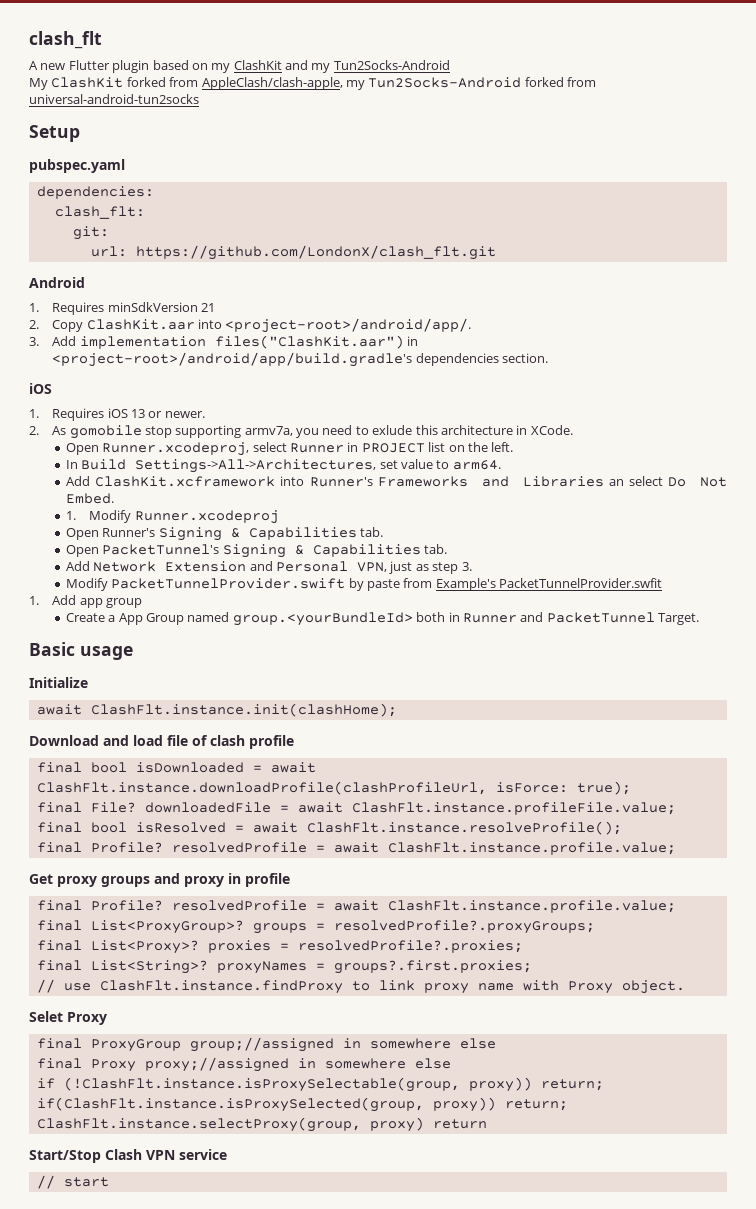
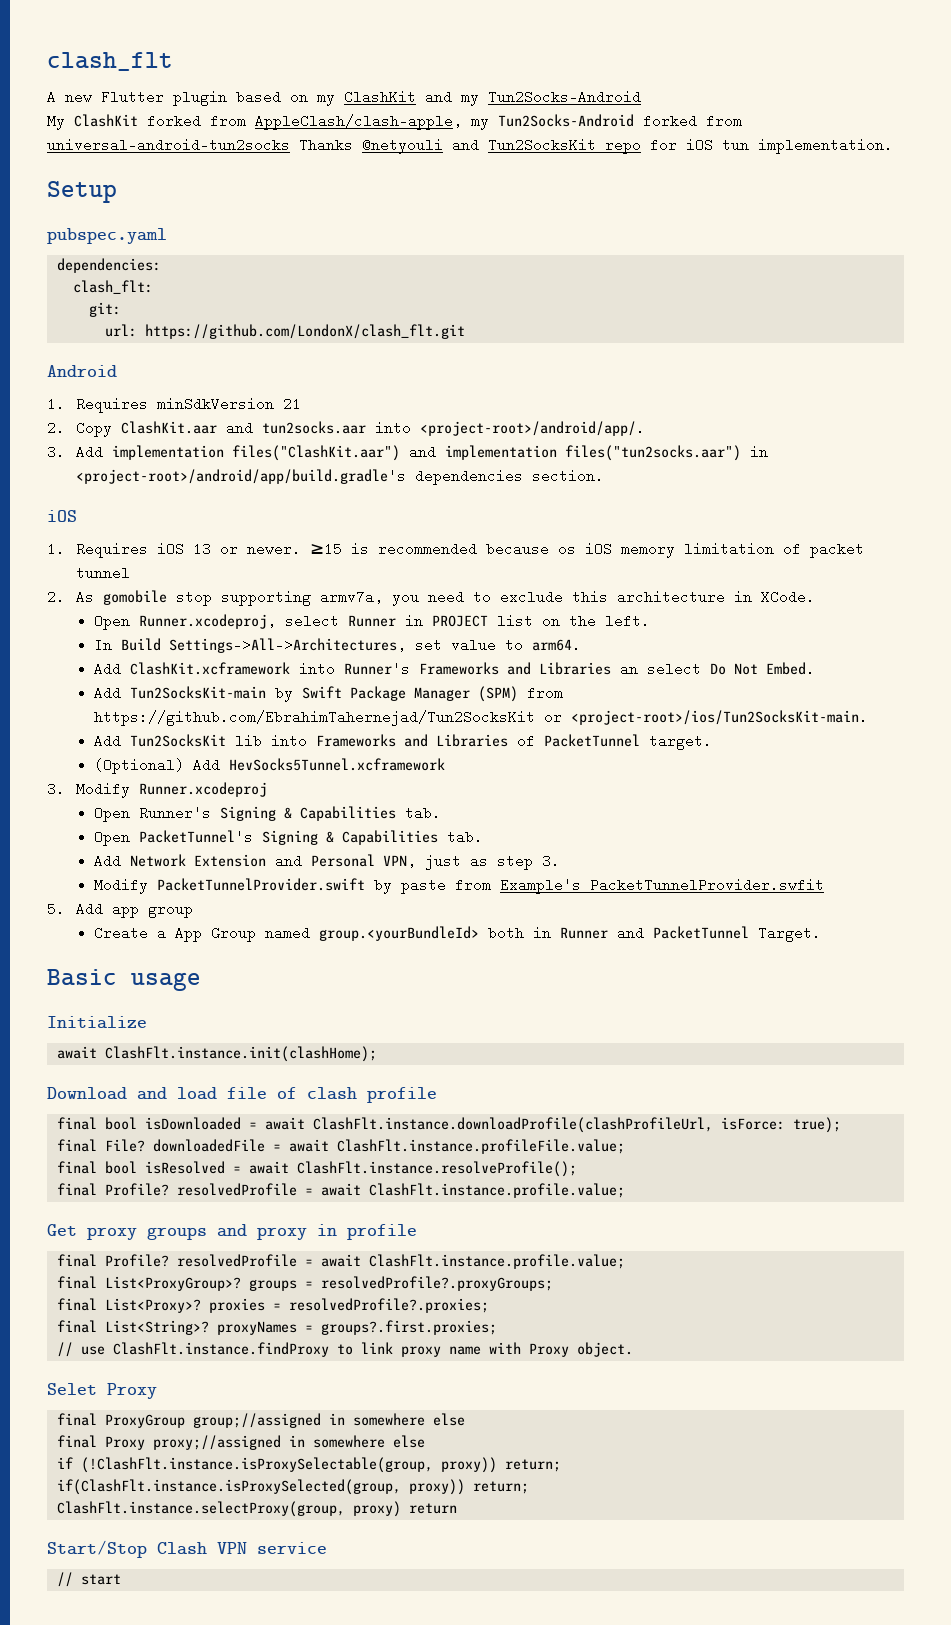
- My ClashKit forked from AppleClash/clash-apple, my Tun2Socks-Android forked from universal-android-tun2socks
+ My ClashKit forked from AppleClash/clash-apple, my Tun2Socks-Android forked from universal-android-tun2socks Thanks @netyouli and Tun2SocksKit repo for iOS tun implementation.
- 2. Copy ClashKit.aar into <project-root>/android/app/.
+ 2. Copy ClashKit.aar and tun2socks.aar into <project-root>/android/app/.
- 3. Add implementation files("ClashKit.aar") in <project-root>/android/app/build.gradle's dependencies section.
+ 3. Add implementation files("ClashKit.aar") and implementation files("tun2socks.aar") in <project-root>/android/app/build.gradle's dependencies section.
+ ≥15 is recommended because os iOS memory limitation of packet tunnel
- 2. As gomobile stop supporting armv7a, you need to exlude this architecture in XCode.
+ 2. As gomobile stop supporting armv7a, you need to exclude this architecture in XCode.
- 1. Modify Runner.xcodeproj
+ Add Tun2SocksKit-main by Swift Package Manager (SPM) from https://github.com/EbrahimTahernejad/Tun2SocksKit or <project-root>/ios/Tun2SocksKit-main.
+ Add Tun2SocksKit lib into Frameworks and Libraries of PacketTunnel target.
+ (Optional) Add HevSocks5Tunnel.xcframework
+ 3. Modify Runner.xcodeproj
- 1. Add app group
+ 5. Add app group

